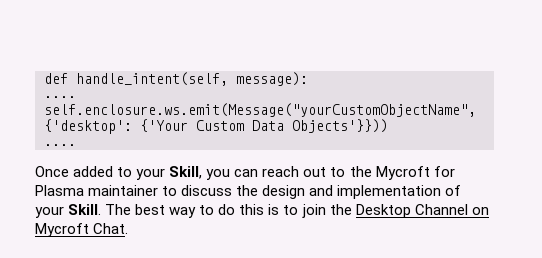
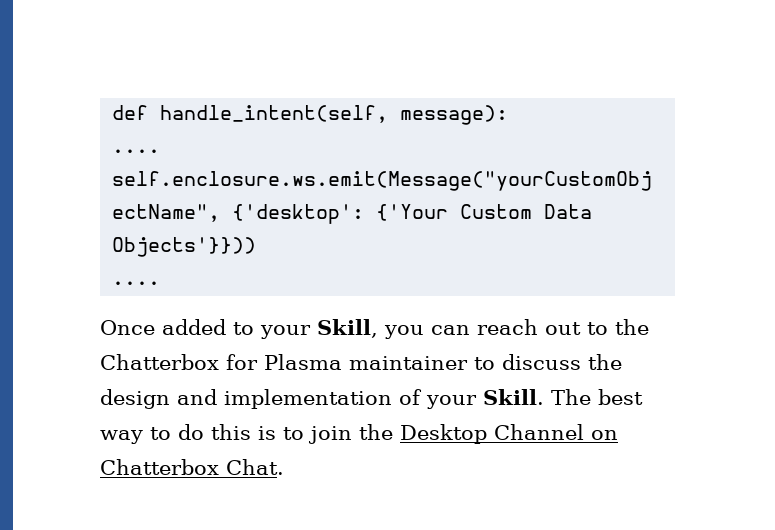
- Once added to your Skill, you can reach out to the Mycroft for Plasma maintainer to discuss the design and implementation of your Skill.
+ Once added to your Skill, you can reach out to the Chatterbox for Plasma maintainer to discuss the design and implementation of your Skill.
- The best way to do this is to join the Desktop Channel on Mycroft Chat.
+ The best way to do this is to join the Desktop Channel on Chatterbox Chat.

